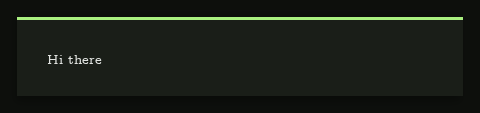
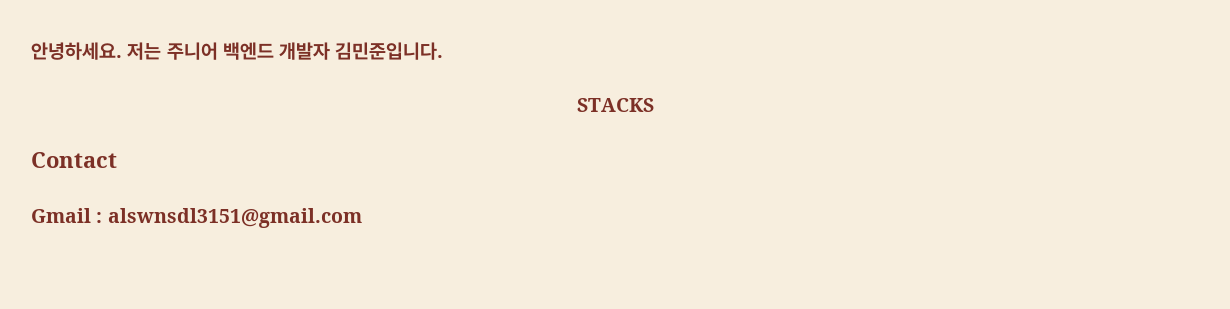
- Hi there
+ 안녕하세요. 저는 주니어 백엔드 개발자 김민준입니다.
+ STACKS
+ Contact
+ Gmail : alswnsdl3151@gmail.com

